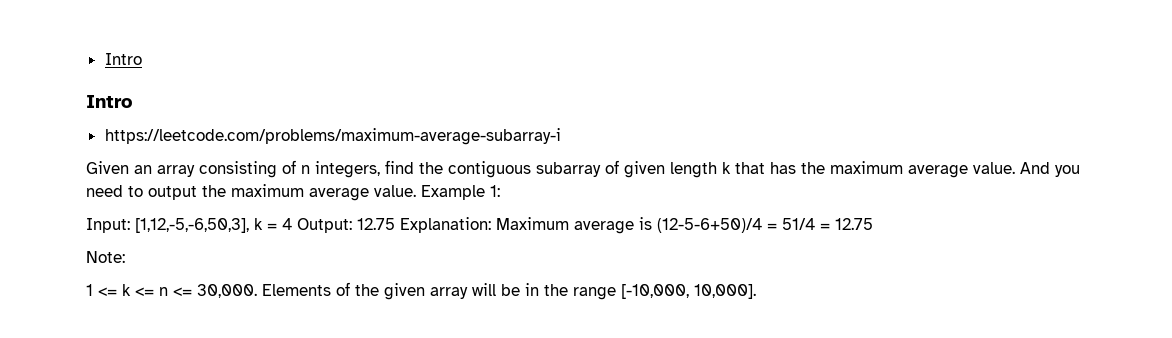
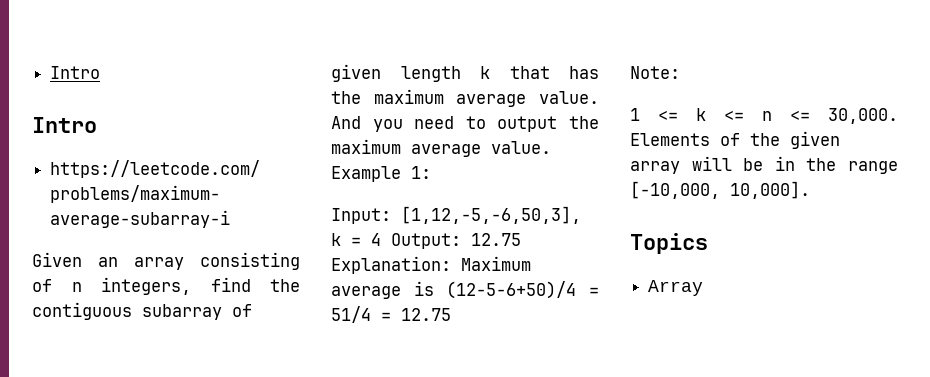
+ Topics
+ Array

